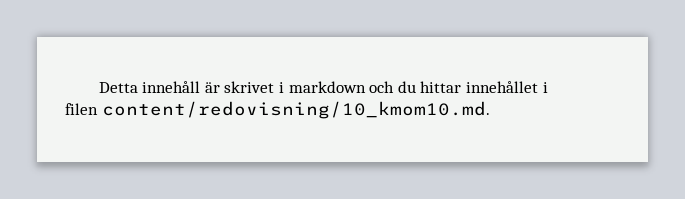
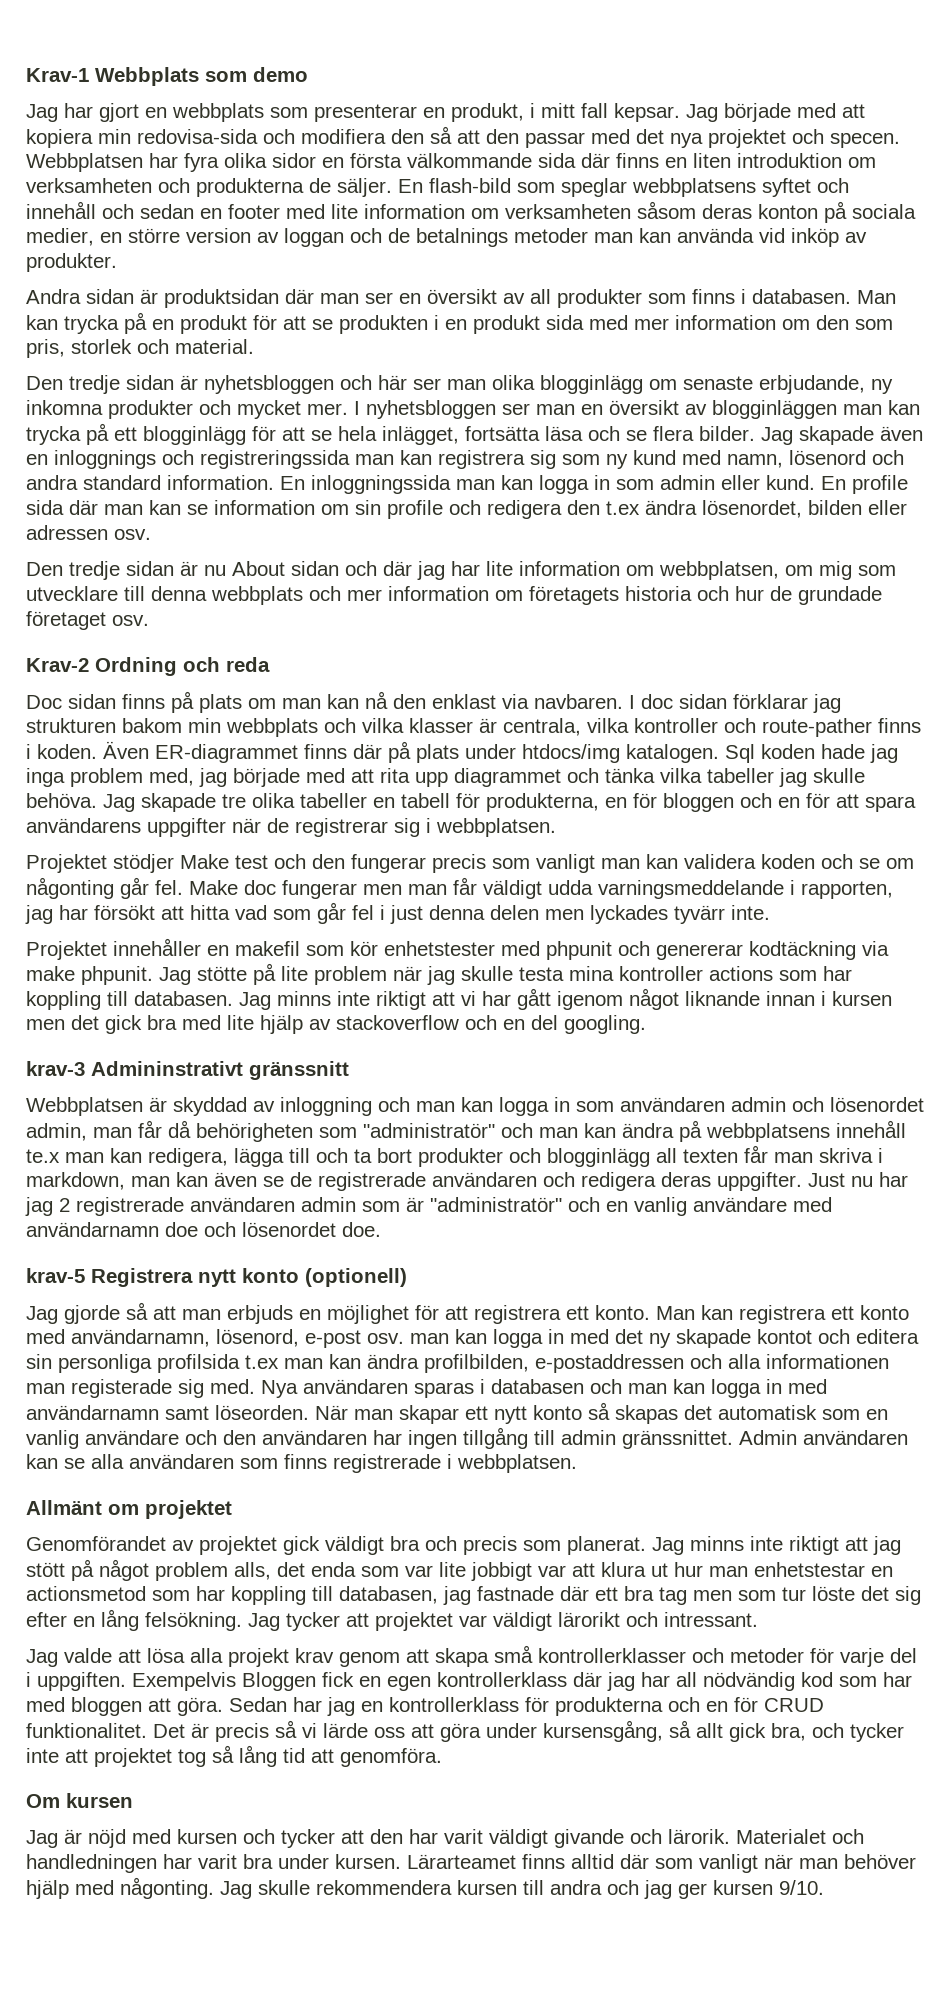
- Detta innehåll är skrivet i markdown och du hittar innehållet i filen content/redovisning/10_kmom10.md.
+ Krav-1 Webbplats som demo
+ Jag har gjort en webbplats som presenterar en produkt, i mitt fall kepsar. Jag började med att kopiera min redovisa-sida och modifiera den så att den passar med det nya projektet och specen. Webbplatsen har fyra olika sidor en första välkommande sida där finns en liten introduktion om verksamheten och produkterna de säljer. En flash-bild som speglar webbplatsens syftet och innehåll och sedan en footer med lite information om verksamheten såsom deras konton på sociala medier, en större version av loggan och de betalnings metoder man kan använda vid inköp av produkter.
+ Andra sidan är produktsidan där man ser en översikt av all produkter som finns i databasen. Man kan trycka på en produkt för att se produkten i en produkt sida med mer information om den som pris, storlek och material.
+ Den tredje sidan är nyhetsbloggen och här ser man olika blogginlägg om senaste erbjudande, ny inkomna produkter och mycket mer. I nyhetsbloggen ser man en översikt av blogginläggen man kan trycka på ett blogginlägg för att se hela inlägget, fortsätta läsa och se flera bilder. Jag skapade även en inloggnings och registreringssida man kan registrera sig som ny kund med namn, lösenord och andra standard information. En inloggningssida man kan logga in som admin eller kund. En profile sida där man kan se information om sin profile och redigera den t.ex ändra lösenordet, bilden eller adressen osv.
+ Den tredje sidan är nu About sidan och där jag har lite information om webbplatsen, om mig som utvecklare till denna webbplats och mer information om företagets historia och hur de grundade företaget osv.
+ Krav-2 Ordning och reda
+ Doc sidan finns på plats om man kan nå den enklast via navbaren. I doc sidan förklarar jag strukturen bakom min webbplats och vilka klasser är centrala, vilka kontroller och route-pather finns i koden. Även ER-diagrammet finns där på plats under htdocs/img katalogen. Sql koden hade jag inga problem med, jag började med att rita upp diagrammet och tänka vilka tabeller jag skulle behöva. Jag skapade tre olika tabeller en tabell för produkterna, en för bloggen och en för att spara användarens uppgifter när de registrerar sig i webbplatsen.
+ Projektet stödjer Make test och den fungerar precis som vanligt man kan validera koden och se om någonting går fel. Make doc fungerar men man får väldigt udda varningsmeddelande i rapporten, jag har försökt att hitta vad som går fel i just denna delen men lyckades tyvärr inte.
+ Projektet innehåller en makefil som kör enhetstester med phpunit och genererar kodtäckning via make phpunit. Jag stötte på lite problem när jag skulle testa mina kontroller actions som har koppling till databasen. Jag minns inte riktigt att vi har gått igenom något liknande innan i kursen men det gick bra med lite hjälp av stackoverflow och en del googling.
+ krav-3 Admininstrativt gränssnitt
+ Webbplatsen är skyddad av inloggning och man kan logga in som användaren admin och lösenordet admin, man får då behörigheten som "administratör" och man kan ändra på webbplatsens innehåll te.x man kan redigera, lägga till och ta bort produkter och blogginlägg all texten får man skriva i markdown, man kan även se de registrerade användaren och redigera deras uppgifter. Just nu har jag 2 registrerade användaren admin som är "administratör" och en vanlig användare med användarnamn doe och lösenordet doe.
+ krav-5 Registrera nytt konto (optionell)
+ Jag gjorde så att man erbjuds en möjlighet för att registrera ett konto. Man kan registrera ett konto med användarnamn, lösenord, e-post osv. man kan logga in med det ny skapade kontot och editera sin personliga profilsida t.ex man kan ändra profilbilden, e-postaddressen och alla informationen man registerade sig med. Nya användaren sparas i databasen och man kan logga in med användarnamn samt löseorden. När man skapar ett nytt konto så skapas det automatisk som en vanlig användare och den användaren har ingen tillgång till admin gränssnittet. Admin användaren kan se alla användaren som finns registrerade i webbplatsen.
+ Allmänt om projektet
+ Genomförandet av projektet gick väldigt bra och precis som planerat. Jag minns inte riktigt att jag stött på något problem alls, det enda som var lite jobbigt var att klura ut hur man enhetstestar en actionsmetod som har koppling till databasen, jag fastnade där ett bra tag men som tur löste det sig efter en lång felsökning. Jag tycker att projektet var väldigt lärorikt och intressant.
+ Jag valde att lösa alla projekt krav genom att skapa små kontrollerklasser och metoder för varje del i uppgiften. Exempelvis Bloggen fick en egen kontrollerklass där jag har all nödvändig kod som har med bloggen att göra. Sedan har jag en kontrollerklass för produkterna och en för CRUD funktionalitet. Det är precis så vi lärde oss att göra under kursensgång, så allt gick bra, och tycker inte att projektet tog så lång tid att genomföra.
+ Om kursen
+ Jag är nöjd med kursen och tycker att den har varit väldigt givande och lärorik. Materialet och handledningen har varit bra under kursen. Lärarteamet finns alltid där som vanligt när man behöver hjälp med någonting. Jag skulle rekommendera kursen till andra och jag ger kursen 9/10.

